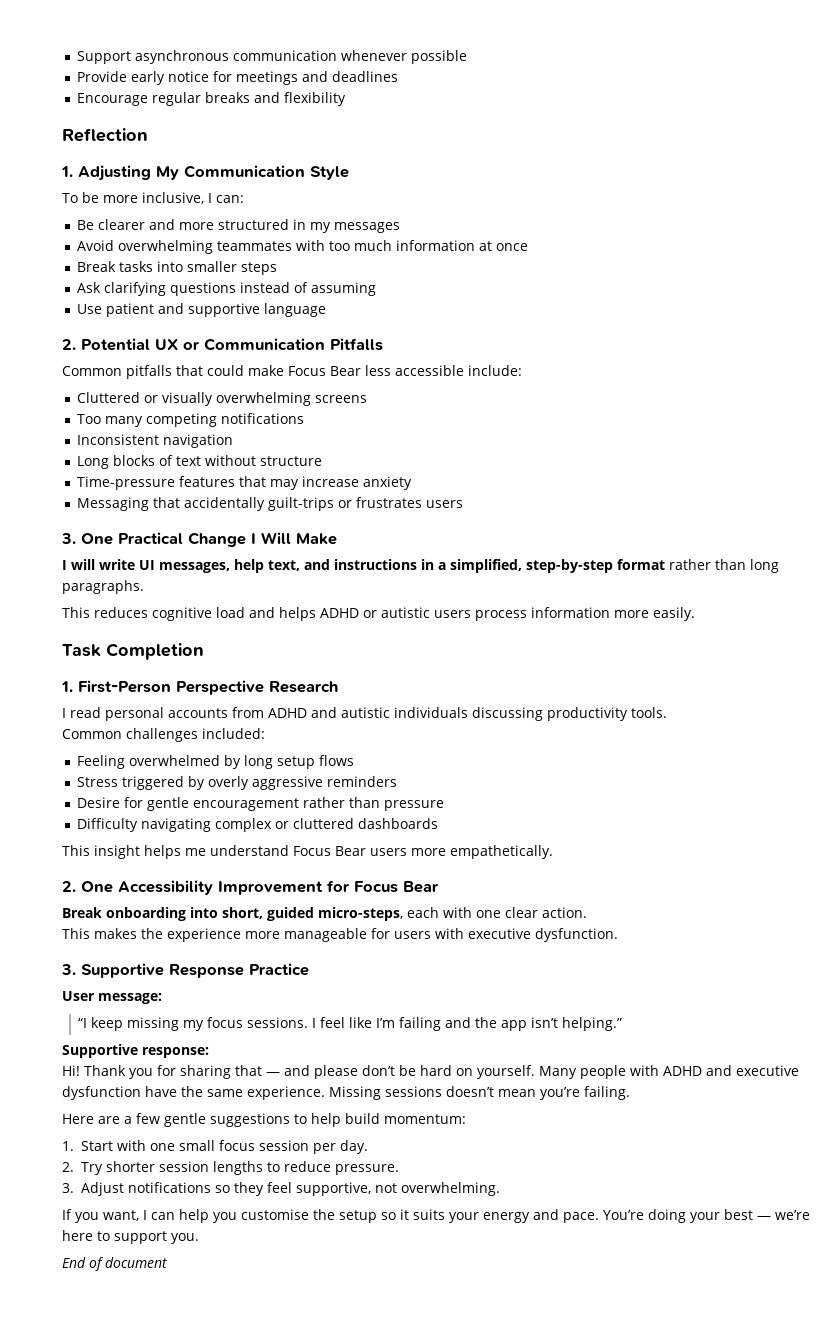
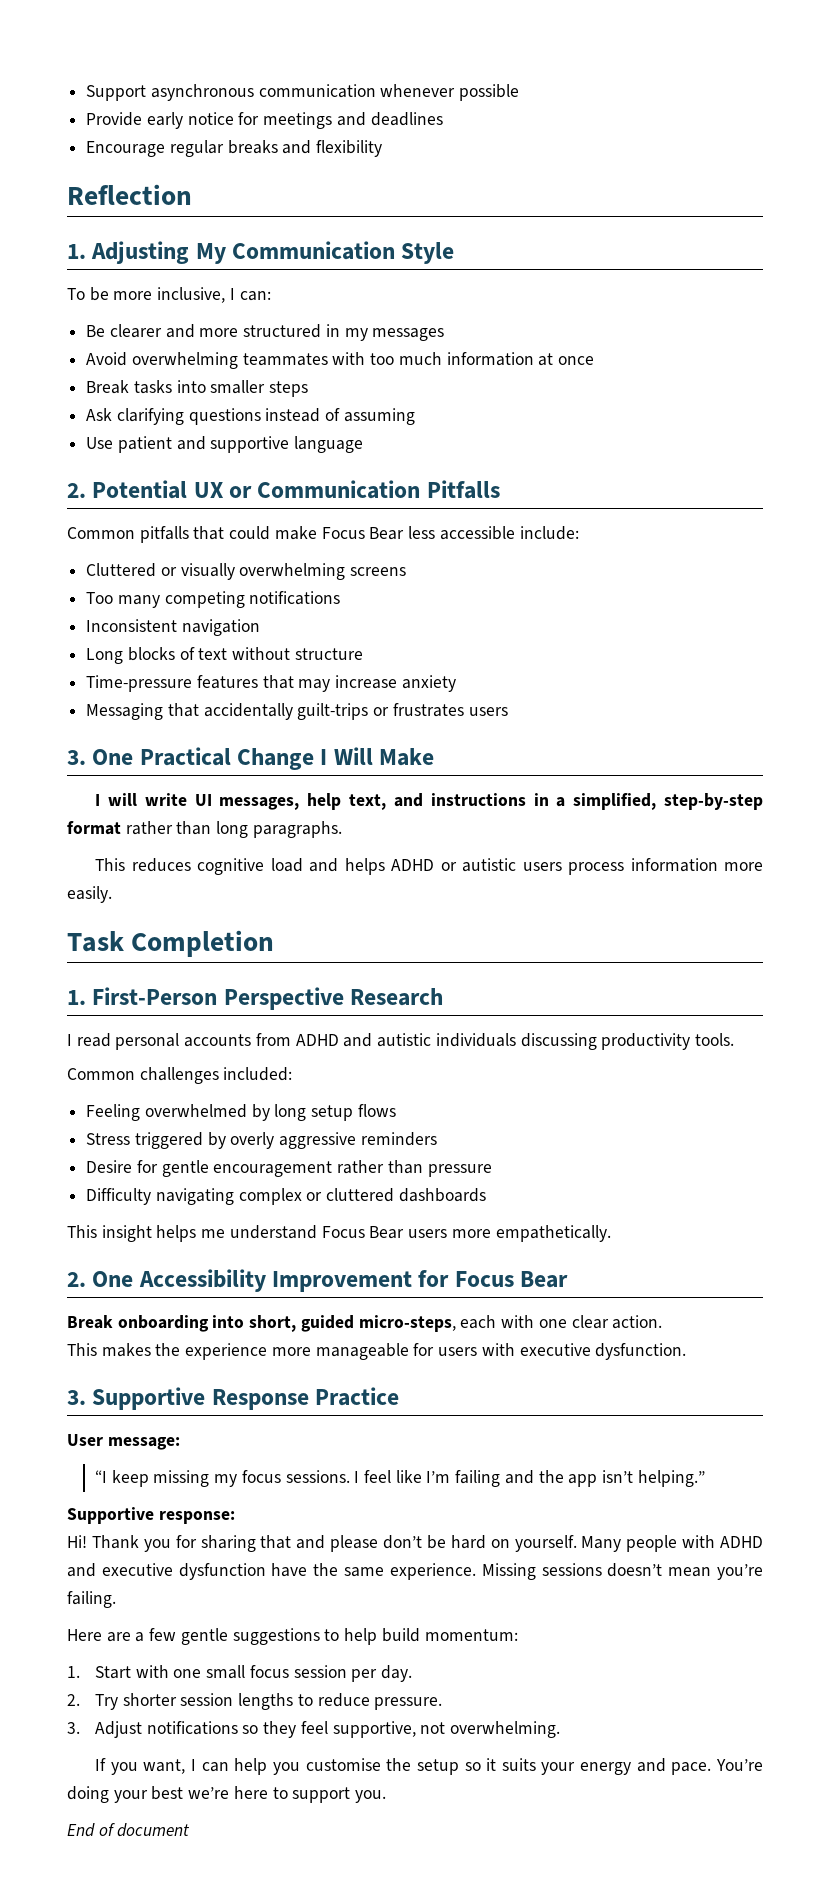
- Thank you for sharing that — and please don’t be hard on yourself.
+ Thank you for sharing that and please don’t be hard on yourself.
- You’re doing your best — we’re here to support you.
+ You’re doing your best we’re here to support you.

